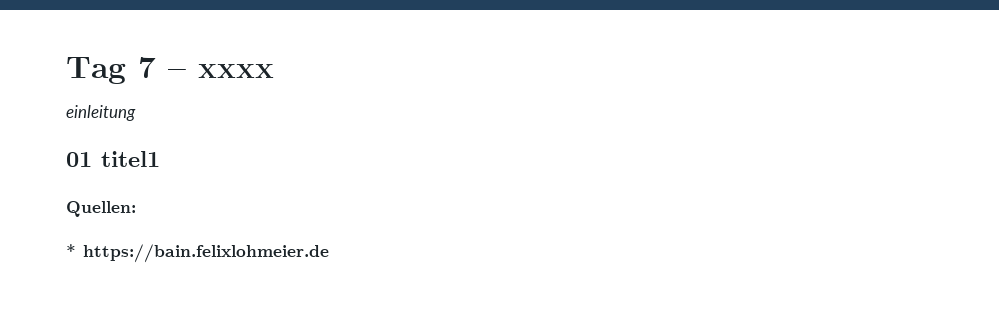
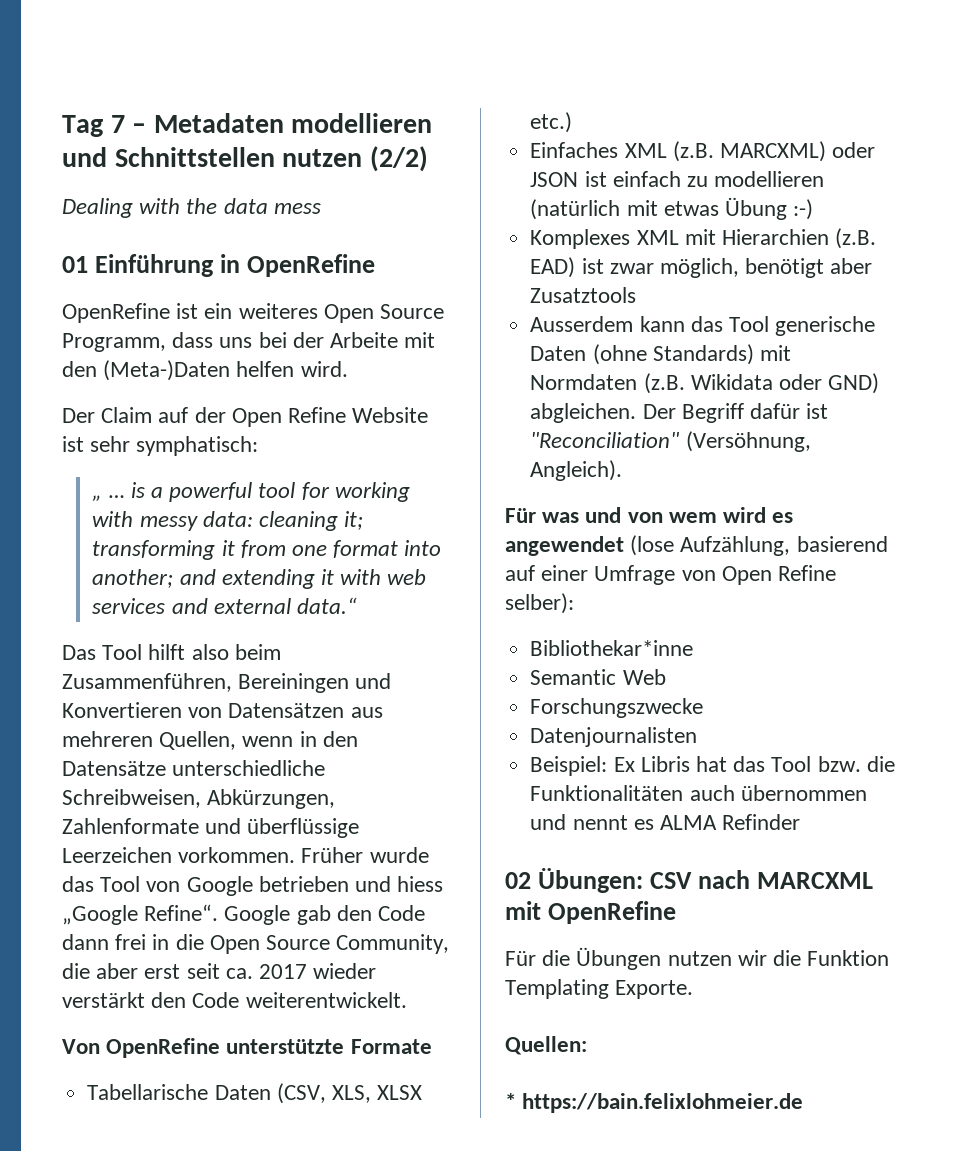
- Tag 7 – xxxx
- einleitung
- 01 titel1
+ Tag 7 – Metadaten modellieren und Schnittstellen nutzen (2/2)
+ Dealing with the data mess
+ 01 Einführung in OpenRefine
+ OpenRefine ist ein weiteres Open Source Programm, dass uns bei der Arbeite mit den (Meta-)Daten helfen wird.
+ Der Claim auf der Open Refine Website ist sehr symphatisch:
+ „ … is a powerful tool for working with messy data: cleaning it; transforming it from one format into another; and extending it with web services and external data.“
+ Das Tool hilft also beim Zusammenführen, Bereiningen und Konvertieren von Datensätzen aus mehreren Quellen, wenn in den Datensätze unterschiedliche Schreibweisen, Abkürzungen, Zahlenformate und überflüssige Leerzeichen vorkommen. Früher wurde das Tool von Google betrieben und hiess „Google Refine“. Google gab den Code dann frei in die Open Source Community, die aber erst seit ca. 2017 wieder verstärkt den Code weiterentwickelt.
+ Von OpenRefine unterstützte Formate
+ Tabellarische Daten (CSV, XLS, XLSX etc.)
+ Einfaches XML (z.B. MARCXML) oder JSON ist einfach zu modellieren (natürlich mit etwas Übung :-)
+ Komplexes XML mit Hierarchien (z.B. EAD) ist zwar möglich, benötigt aber Zusatztools
+ Ausserdem kann das Tool generische Daten (ohne Standards) mit Normdaten (z.B. Wikidata oder GND) abgleichen. Der Begriff dafür ist "Reconciliation" (Versöhnung, Angleich).
+ Für was und von wem wird es angewendet (lose Aufzählung, basierend auf einer Umfrage von Open Refine selber):
+ Bibliothekar*inne
+ Semantic Web
+ Forschungszwecke
+ Datenjournalisten
+ Beispiel: Ex Libris hat das Tool bzw. die Funktionalitäten auch übernommen und nennt es ALMA Refinder
+ 02 Übungen: CSV nach MARCXML mit OpenRefine
+ Für die Übungen nutzen wir die Funktion Templating Exporte.

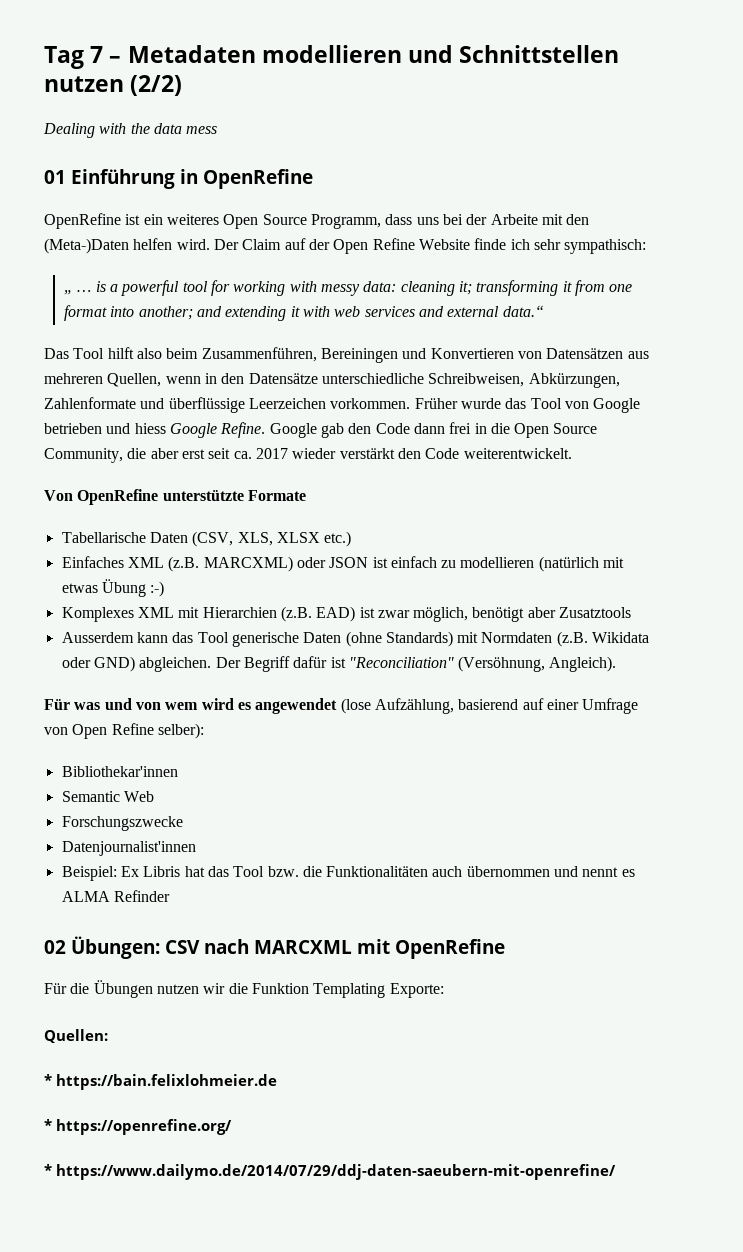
- OpenRefine ist ein weiteres Open Source Programm, dass uns bei der Arbeite mit den (Meta-)Daten helfen wird.
- Der Claim auf der Open Refine Website ist sehr symphatisch:
+ OpenRefine ist ein weiteres Open Source Programm, dass uns bei der Arbeite mit den (Meta-)Daten helfen wird. Der Claim auf der Open Refine Website finde ich sehr sympathisch:
- Früher wurde das Tool von Google betrieben und hiess „Google Refine“.
+ Früher wurde das Tool von Google betrieben und hiess Google Refine.
- Bibliothekar*inne
+ Bibliothekar'innen
- Datenjournalisten
+ Datenjournalist'innen
- Für die Übungen nutzen wir die Funktion Templating Exporte.
+ Für die Übungen nutzen wir die Funktion Templating Exporte:
+ * https://openrefine.org/
+ * https://www.dailymo.de/2014/07/29/ddj-daten-saeubern-mit-openrefine/

